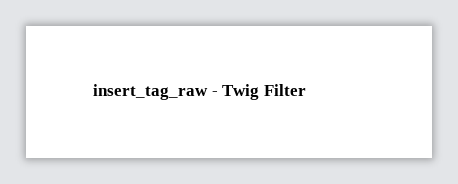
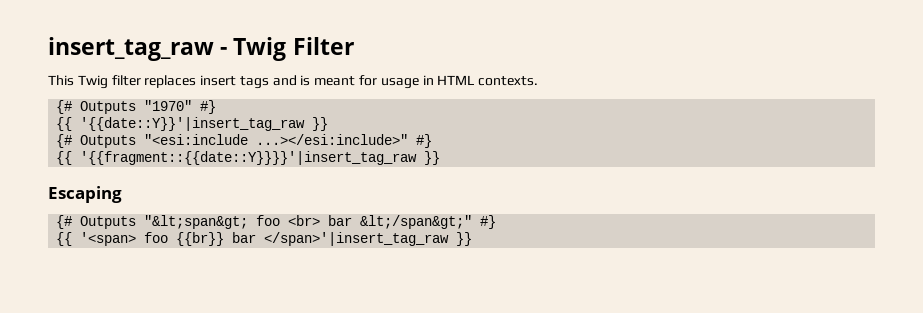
+ This Twig filter replaces insert tags and is meant for usage in HTML contexts.
+ {# Outputs "1970" #}
+ {{ '{{date::Y}}'|insert_tag_raw }}
+ {# Outputs "<esi:include ...></esi:include>" #}
+ {{ '{{fragment::{{date::Y}}}}'|insert_tag_raw }}
+ Escaping
+ {# Outputs "&lt;span&gt; foo <br> bar &lt;/span&gt;" #}
+ {{ '<span> foo {{br}} bar </span>'|insert_tag_raw }}

